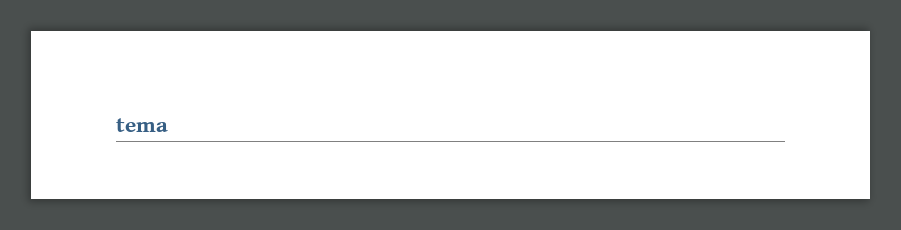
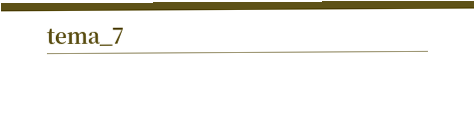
- tema
+ tema_7

